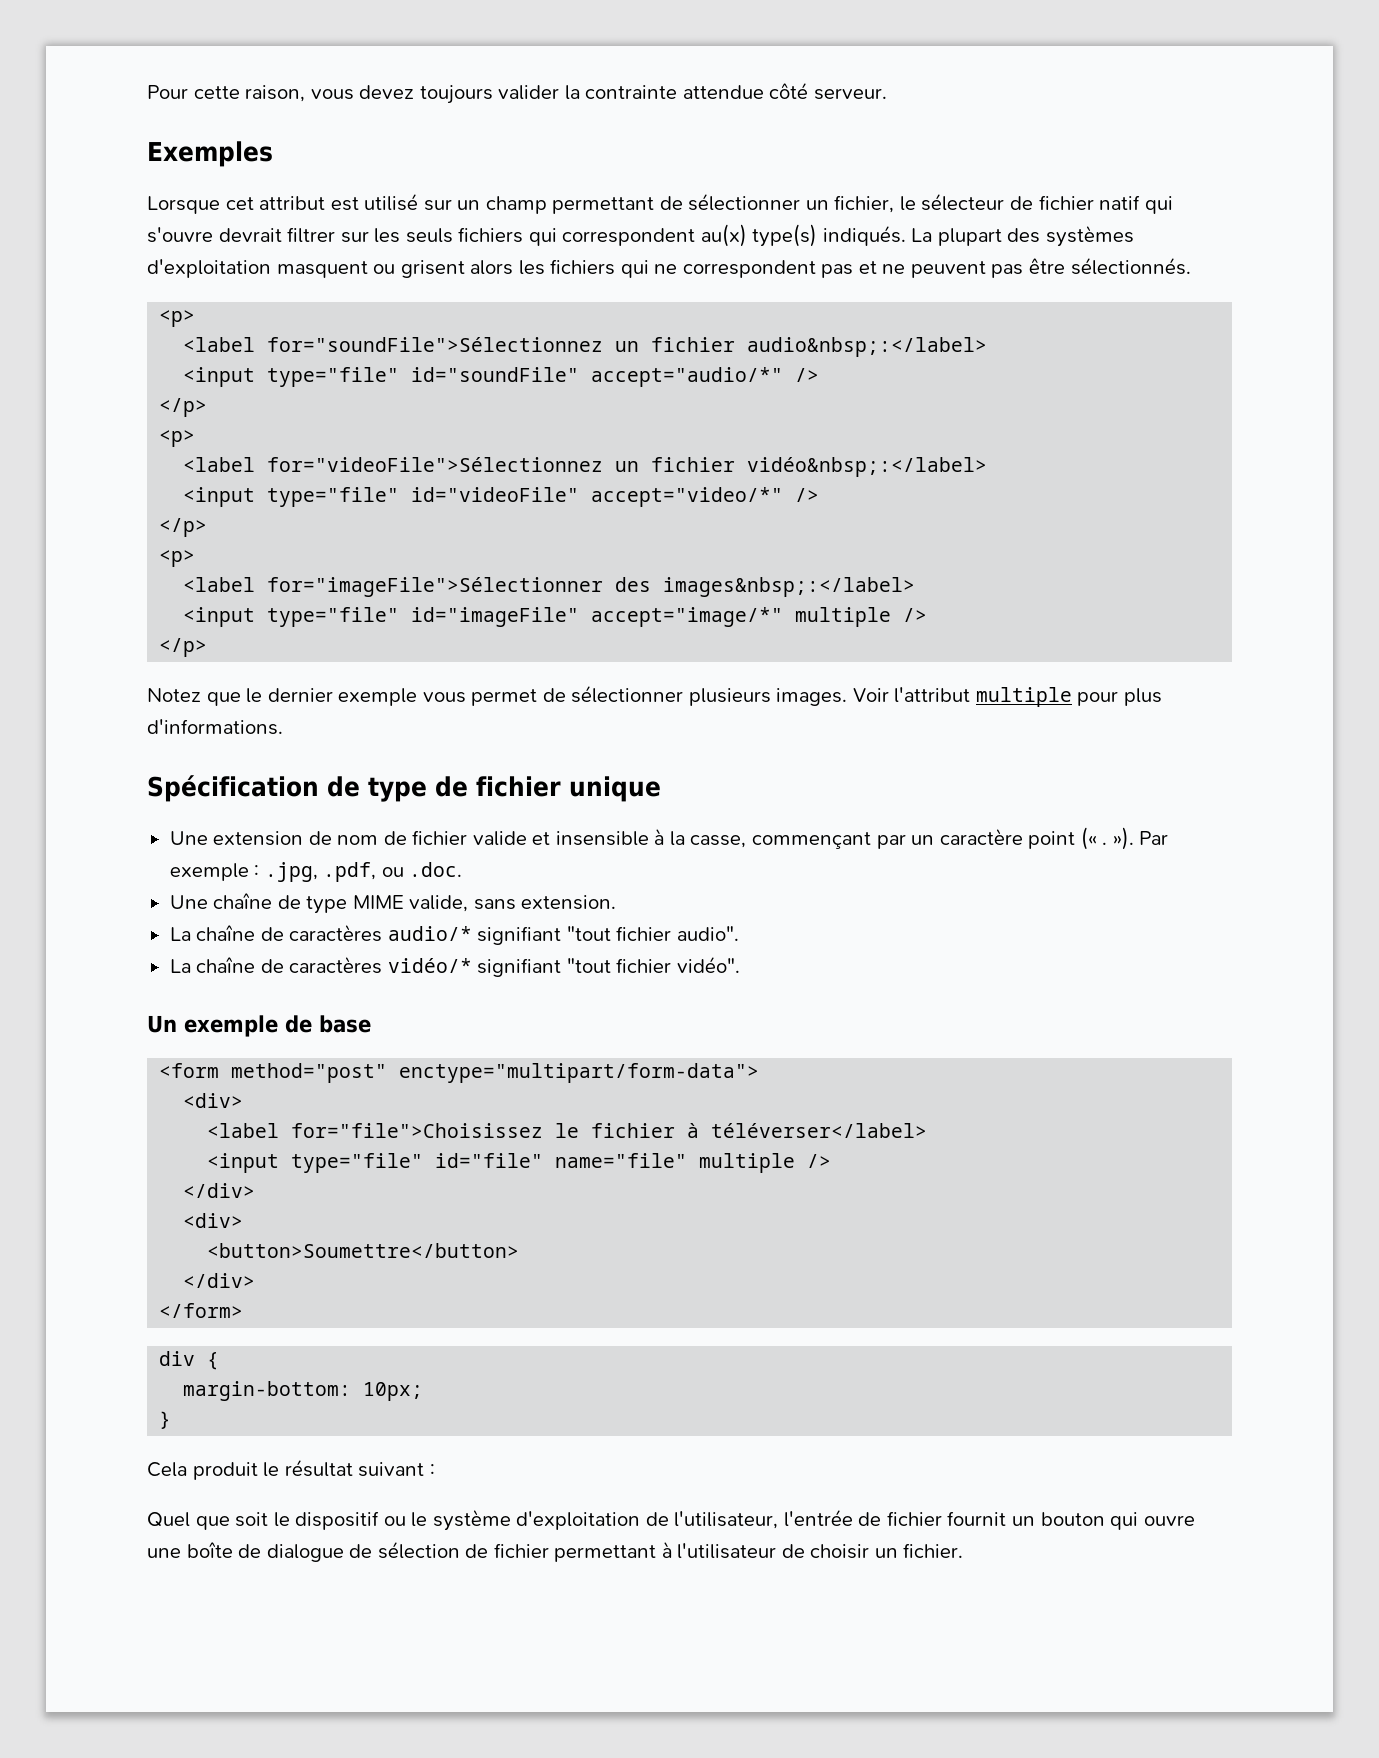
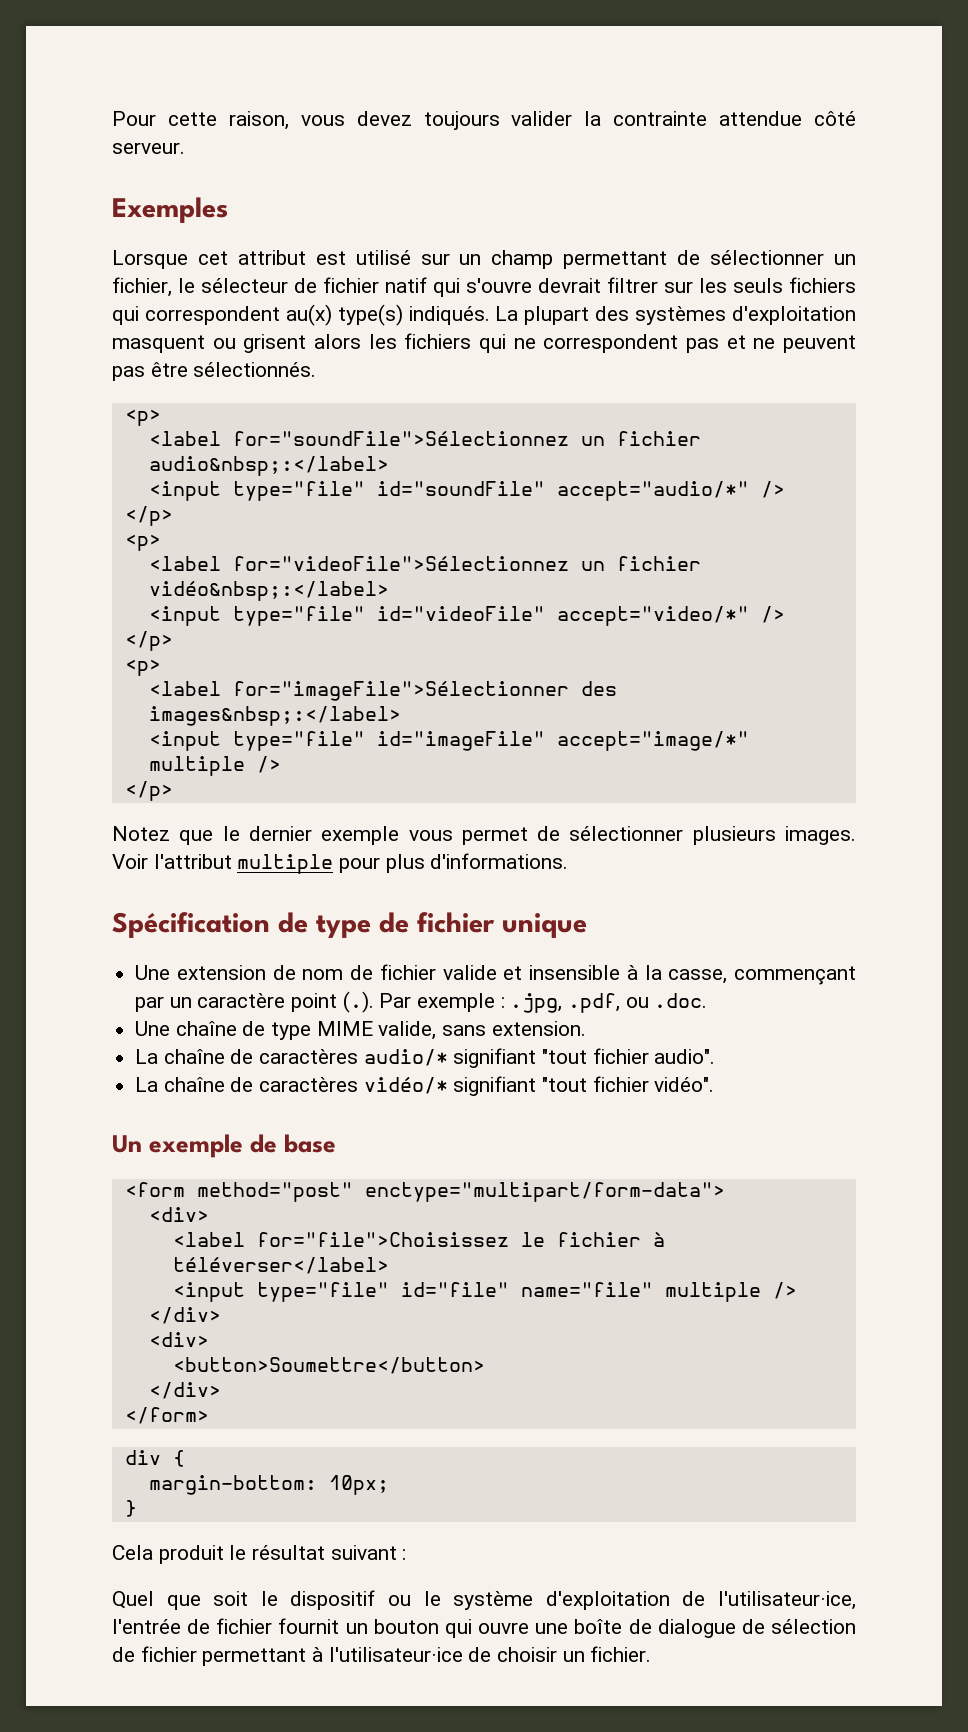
- Une extension de nom de fichier valide et insensible à la casse, commençant par un caractère point (« . »). Par exemple : .jpg, .pdf, ou .doc.
+ Une extension de nom de fichier valide et insensible à la casse, commençant par un caractère point (.). Par exemple : .jpg, .pdf, ou .doc.
- Quel que soit le dispositif ou le système d'exploitation de l'utilisateur, l'entrée de fichier fournit un bouton qui ouvre une boîte de dialogue de sélection de fichier permettant à l'utilisateur de choisir un fichier.
+ Quel que soit le dispositif ou le système d'exploitation de l'utilisateur·ice, l'entrée de fichier fournit un bouton qui ouvre une boîte de dialogue de sélection de fichier permettant à l'utilisateur·ice de choisir un fichier.

